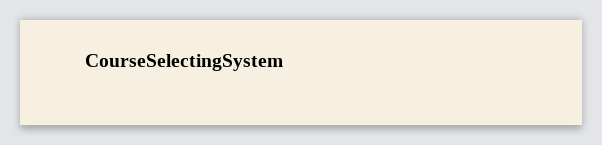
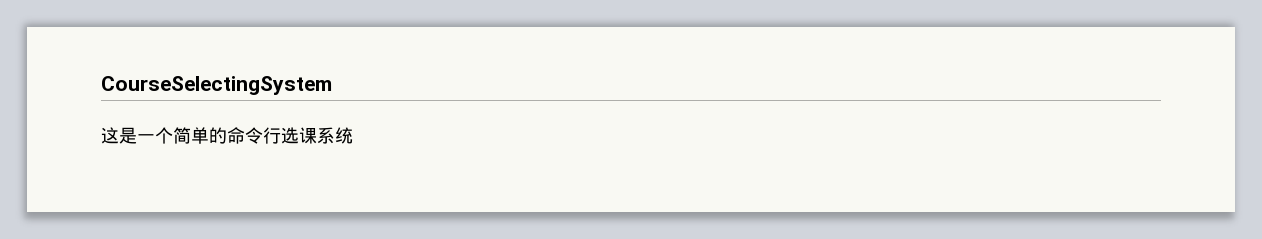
+ 这是一个简单的命令行选课系统

